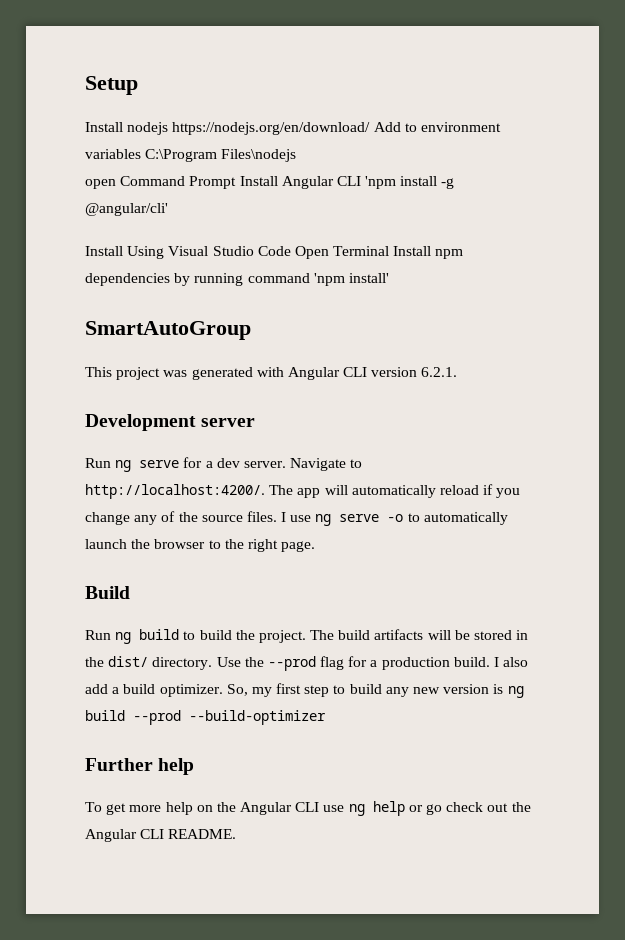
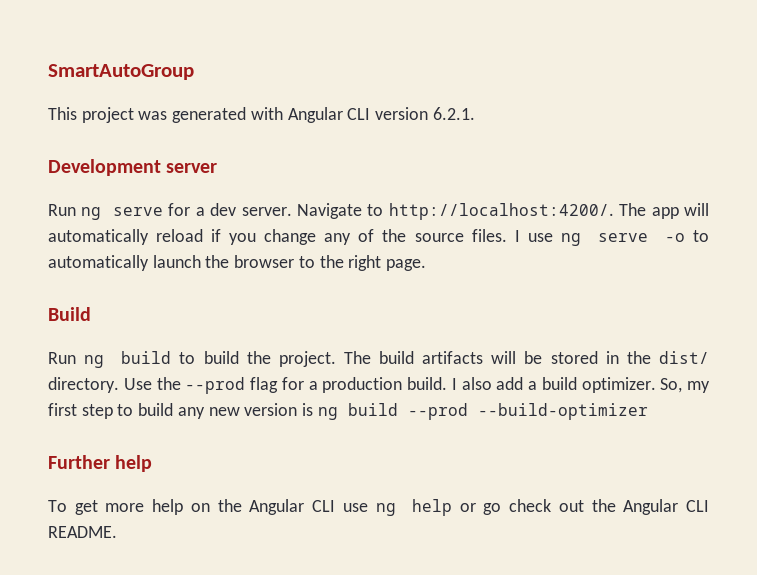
- Setup
- Install nodejs https://nodejs.org/en/download/ Add to environment variables C:\Program Files\nodejs
- open Command Prompt Install Angular CLI 'npm install -g @angular/cli'
- Install Using Visual Studio Code Open Terminal Install npm dependencies by running command 'npm install'

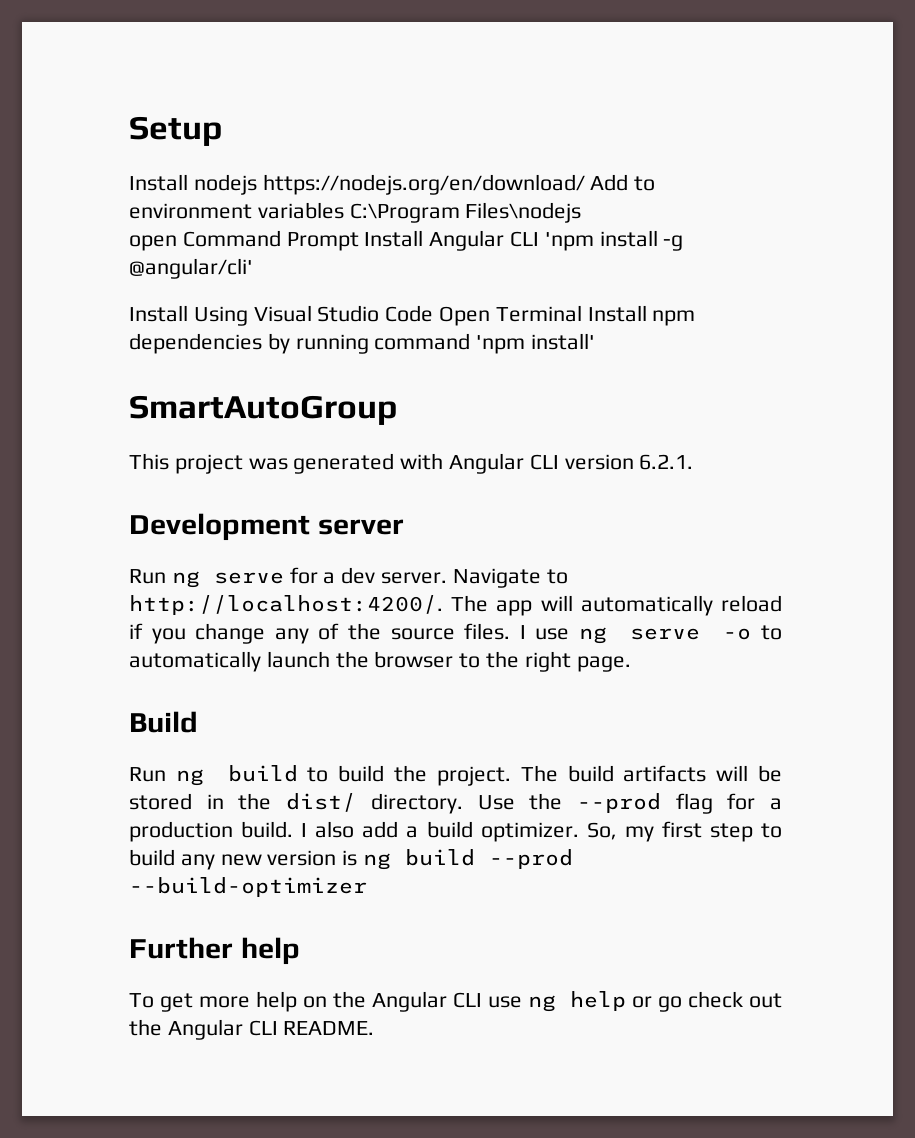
+ Setup
+ Install nodejs https://nodejs.org/en/download/ Add to environment variables C:\Program Files\nodejs
+ open Command Prompt Install Angular CLI 'npm install -g @angular/cli'
+ Install Using Visual Studio Code Open Terminal Install npm dependencies by running command 'npm install'

